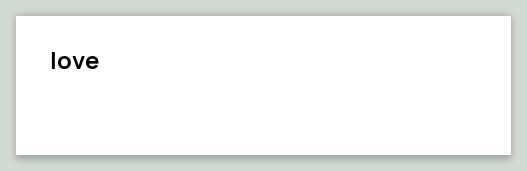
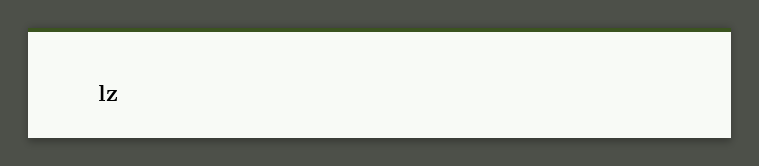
- love
+ lz

